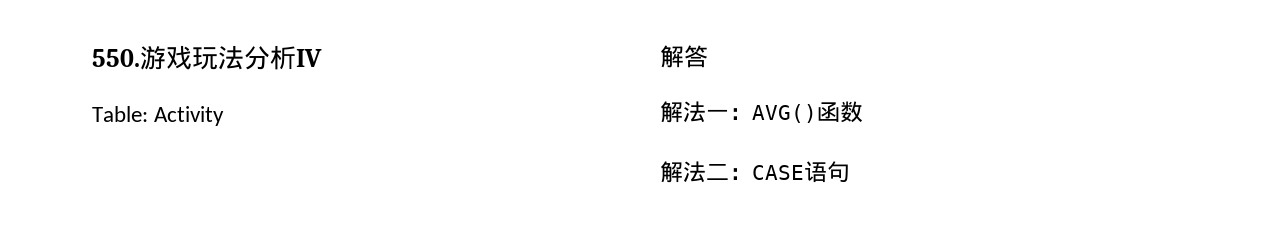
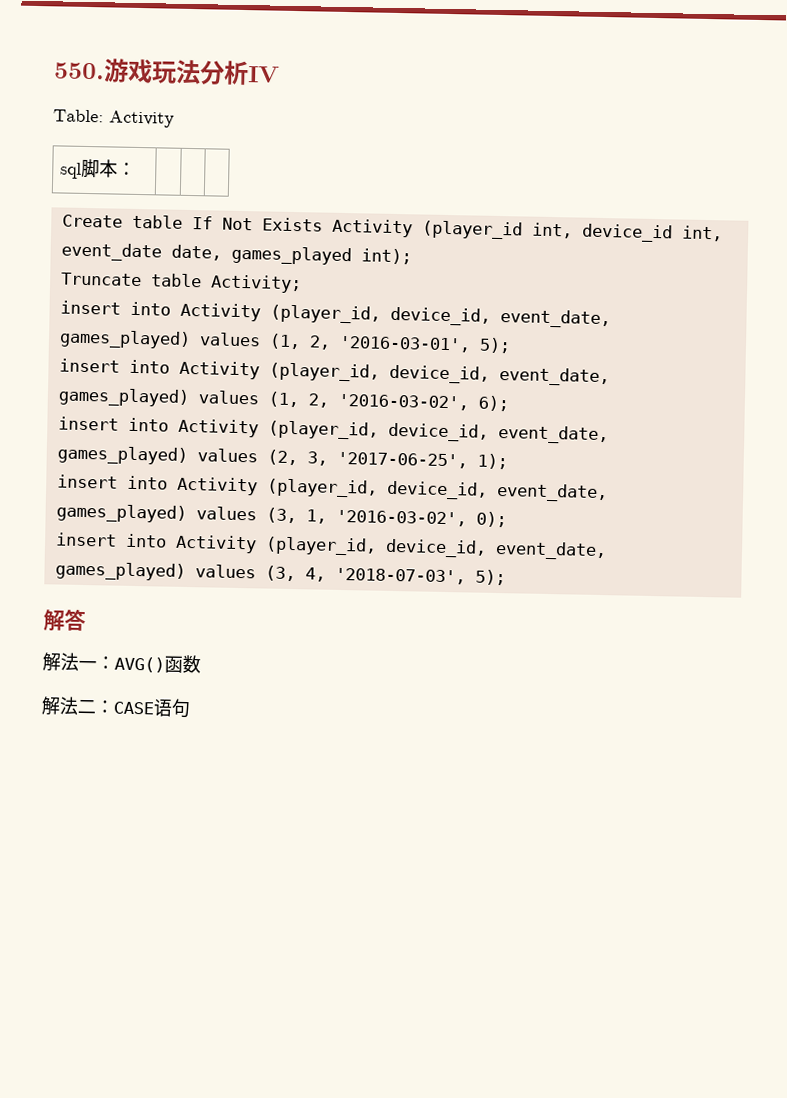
+ sql脚本： | | |
+ Create table If Not Exists Activity (player_id int, device_id int, event_date date, games_played int);
+ Truncate table Activity;
+ insert into Activity (player_id, device_id, event_date, games_played) values (1, 2, '2016-03-01', 5);
+ insert into Activity (player_id, device_id, event_date, games_played) values (1, 2, '2016-03-02', 6);
+ insert into Activity (player_id, device_id, event_date, games_played) values (2, 3, '2017-06-25', 1);
+ insert into Activity (player_id, device_id, event_date, games_played) values (3, 1, '2016-03-02', 0);
+ insert into Activity (player_id, device_id, event_date, games_played) values (3, 4, '2018-07-03', 5);

